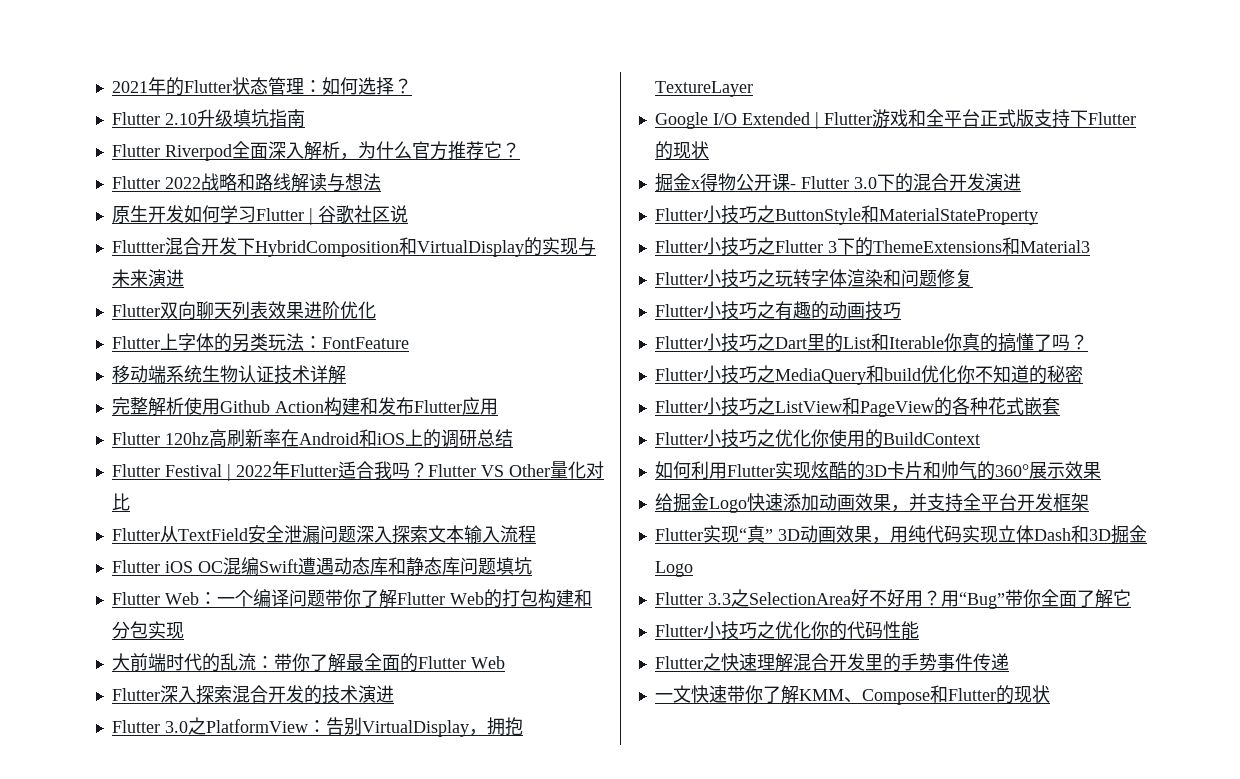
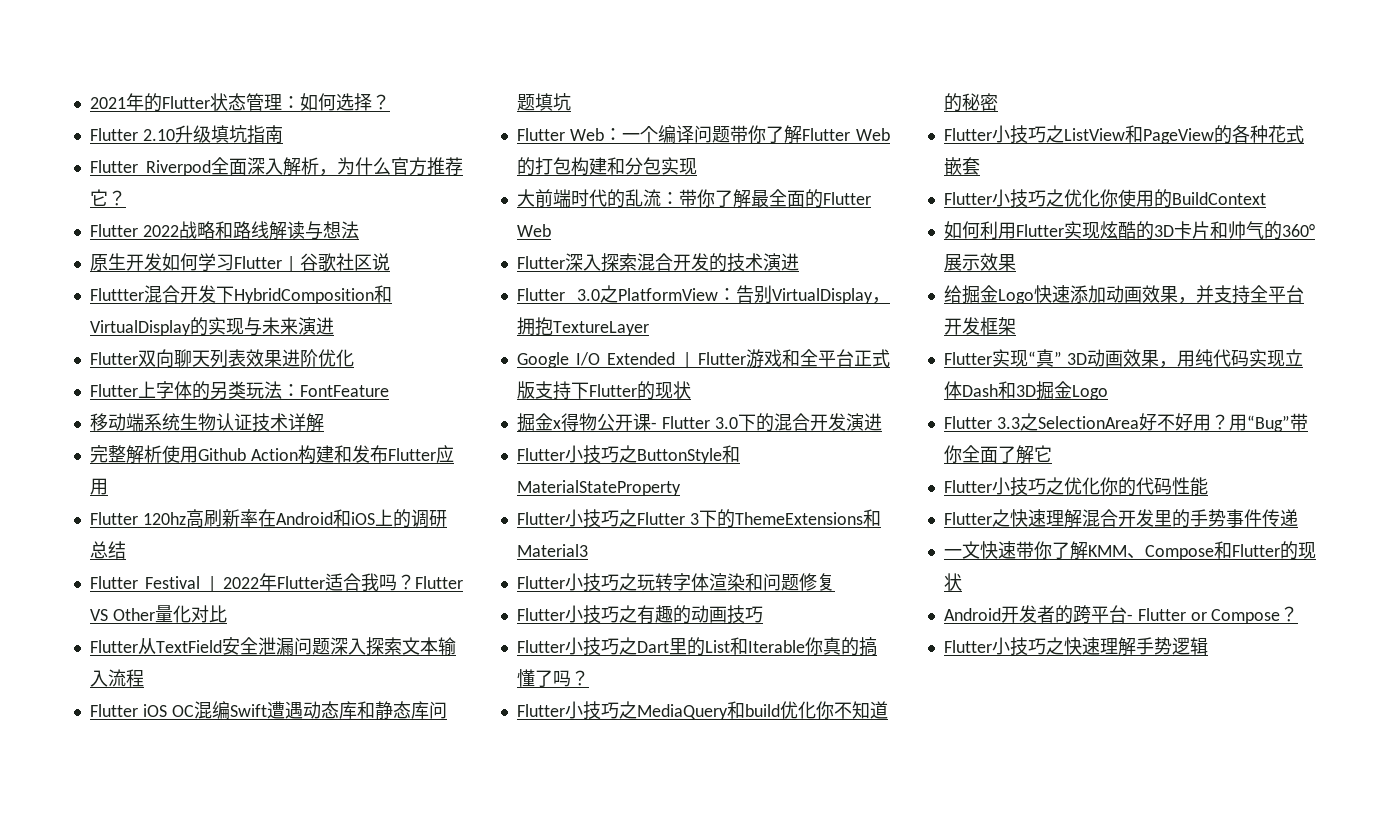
+ Android开发者的跨平台- Flutter or Compose？
+ Flutter小技巧之快速理解手势逻辑

